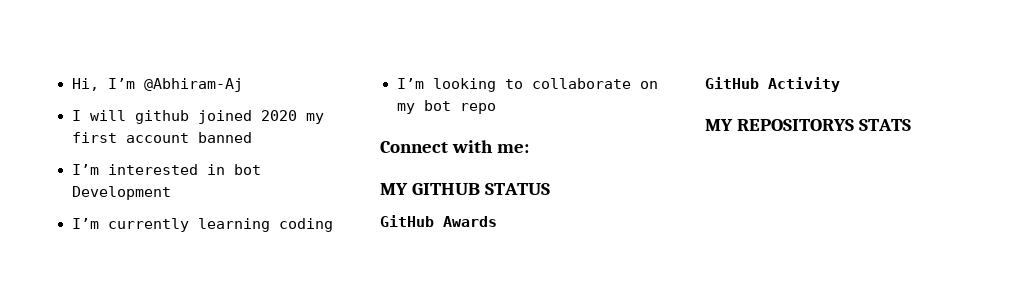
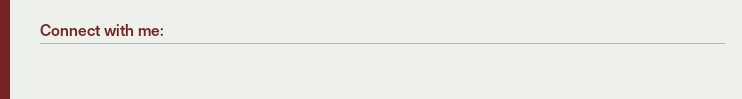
- Hi, I’m @Abhiram-Aj
- I will github joined 2020 my first account banned
- I’m interested in bot Development
- I’m currently learning coding
- I’m looking to collaborate on my bot repo
  Connect with me:
- MY GITHUB STATUS
- GitHub Awards
- GitHub Activity
- MY REPOSITORYS STATS

